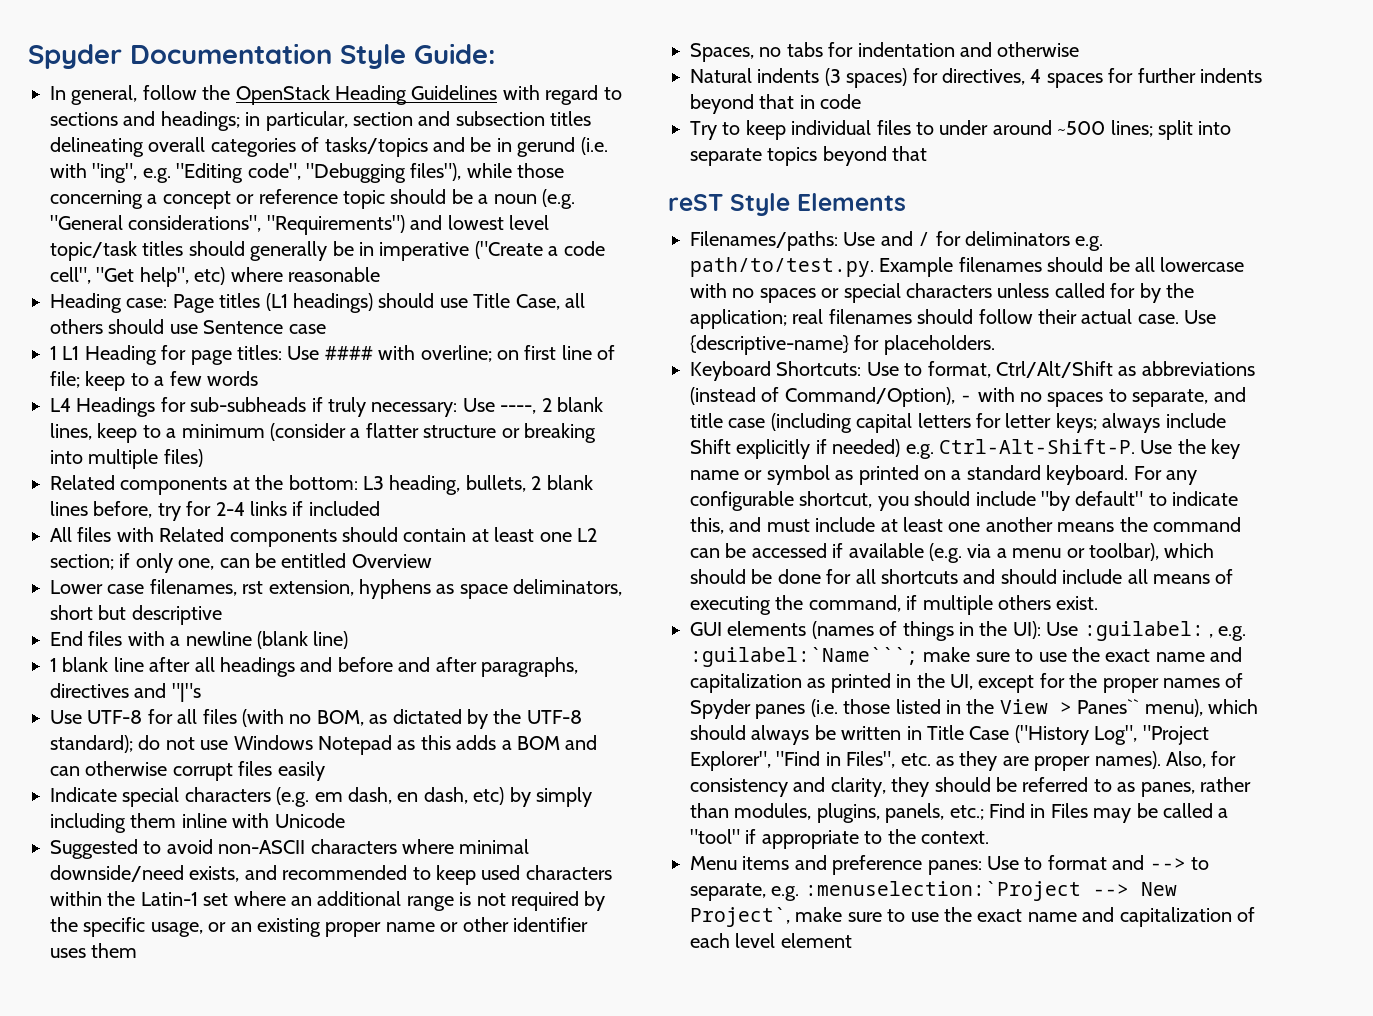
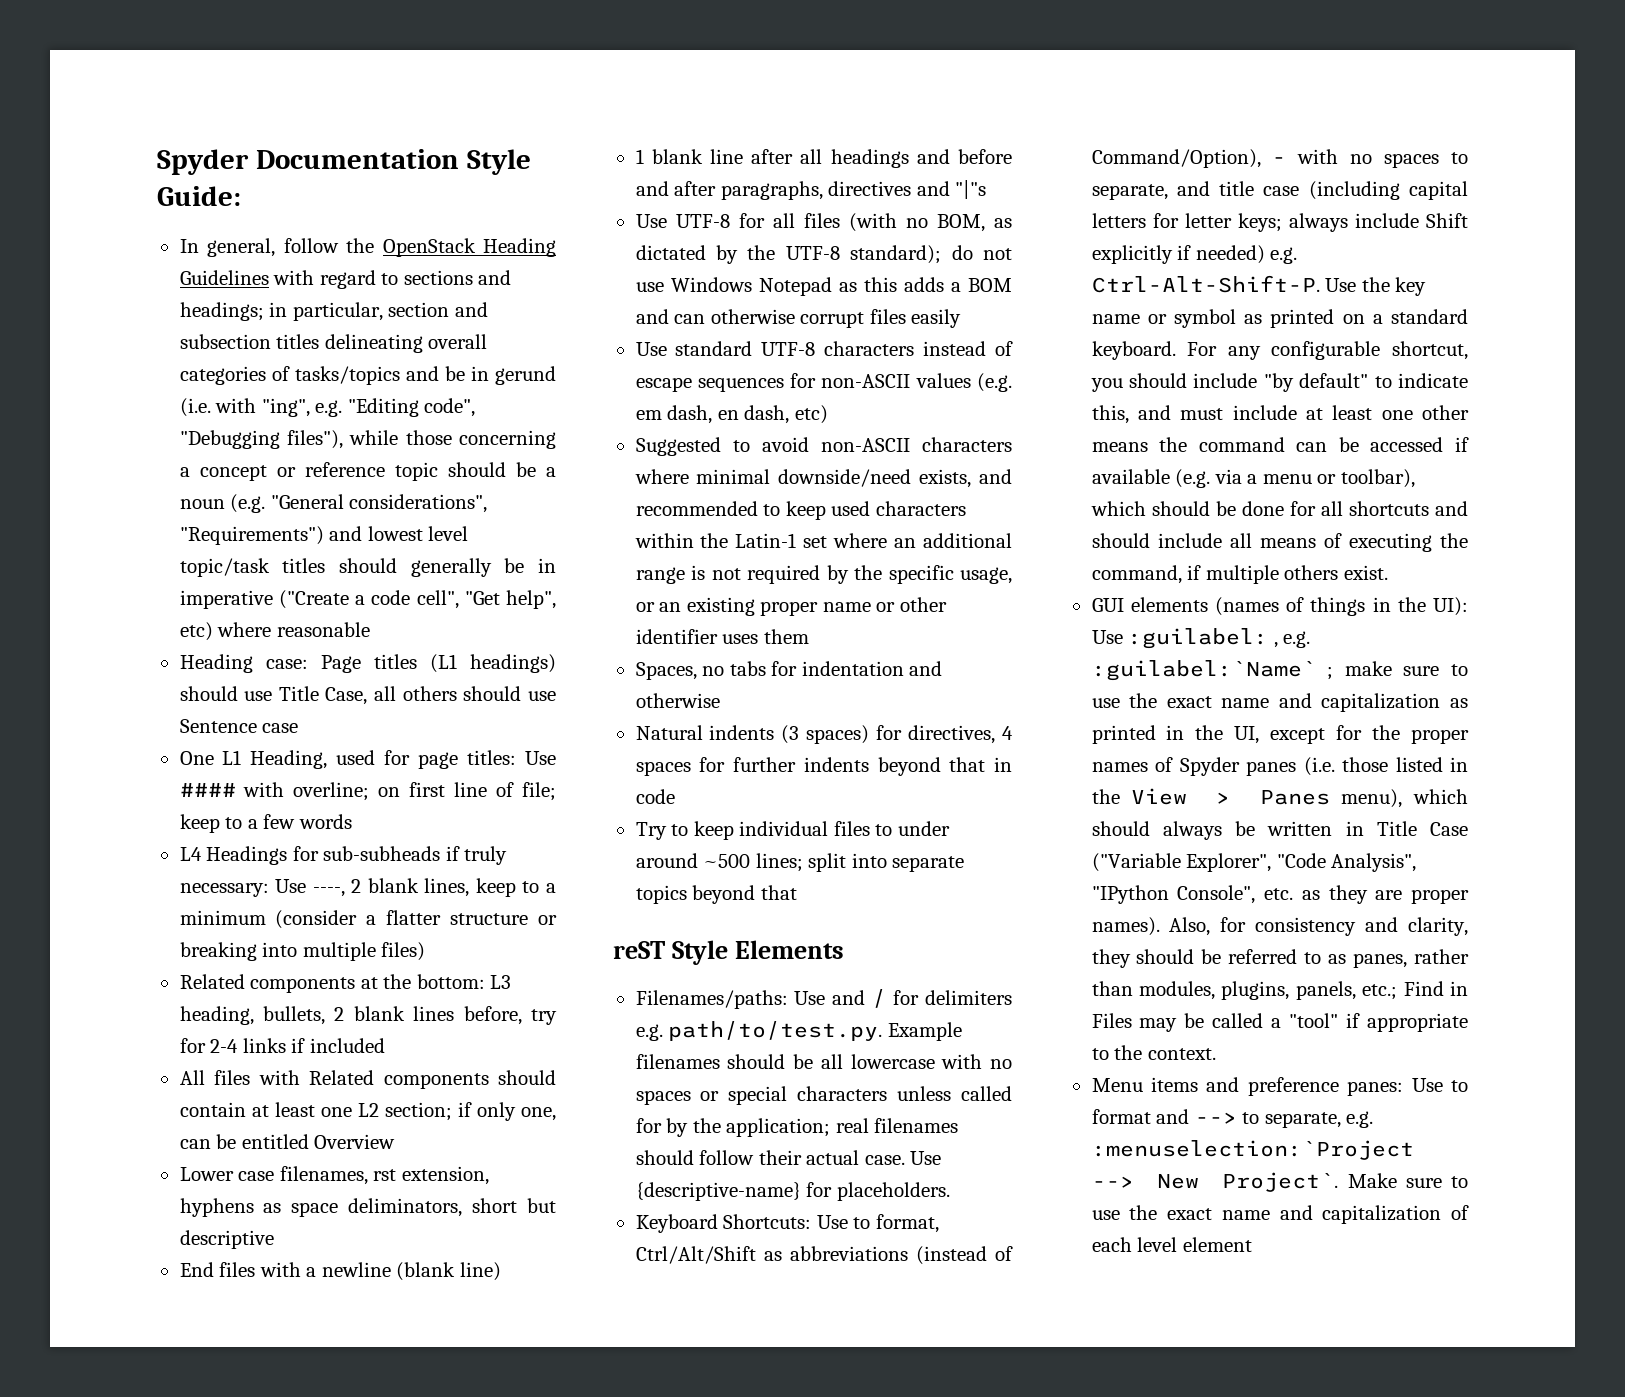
- 1 L1 Heading for page titles: Use #### with overline; on first line of file; keep to a few words
+ One L1 Heading, used for page titles: Use #### with overline; on first line of file; keep to a few words
- Indicate special characters (e.g. em dash, en dash, etc) by simply including them inline with Unicode
+ Use standard UTF-8 characters instead of escape sequences for non-ASCII values (e.g. em dash, en dash, etc)
- Filenames/paths: Use and / for deliminators e.g. path/to/test.py. Example filenames should be all lowercase with no spaces or special characters unless called for by the application; real filenames should follow their actual case.
+ Filenames/paths: Use and / for delimiters e.g. path/to/test.py. Example filenames should be all lowercase with no spaces or special characters unless called for by the application; real filenames should follow their actual case.
- For any configurable shortcut, you should include "by default" to indicate this, and must include at least one another means the command can be accessed if available (e.g. via a menu or toolbar), which should be done for all shortcuts and should include all means of executing the command, if multiple others exist.
+ For any configurable shortcut, you should include "by default" to indicate this, and must include at least one other means the command can be accessed if available (e.g. via a menu or toolbar), which should be done for all shortcuts and should include all means of executing the command, if multiple others exist.
- GUI elements (names of things in the UI): Use :guilabel: , e.g. :guilabel:`Name```; make sure to use the exact name and capitalization as printed in the UI, except for the proper names of Spyder panes (i.e. those listed in the View > Panes`` menu), which should always be written in Title Case ("History Log", "Project Explorer", "Find in Files", etc. as they are proper names).
+ GUI elements (names of things in the UI): Use :guilabel: , e.g. :guilabel:`Name` ; make sure to use the exact name and capitalization as printed in the UI, except for the proper names of Spyder panes (i.e. those listed in the View > Panes menu), which should always be written in Title Case ("Variable Explorer", "Code Analysis", "IPython Console", etc. as they are proper names).
- Menu items and preference panes: Use to format and --> to separate, e.g. :menuselection:`Project --> New Project`, make sure to use the exact name and capitalization of each level element
+ Menu items and preference panes: Use to format and --> to separate, e.g. :menuselection:`Project --> New Project`. Make sure to use the exact name and capitalization of each level element

